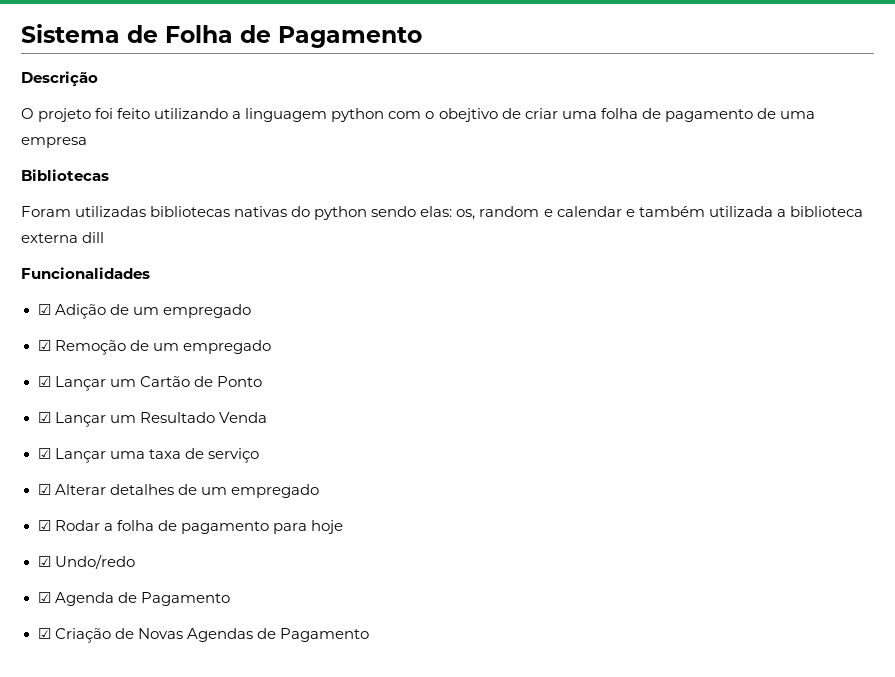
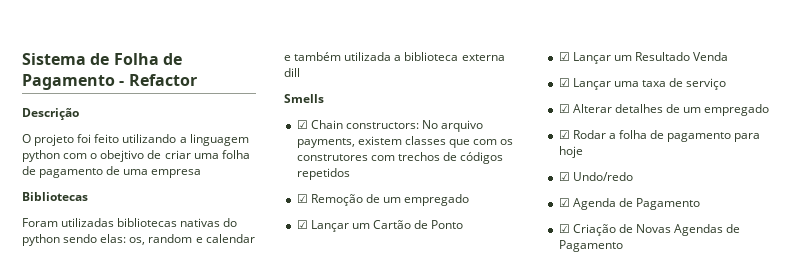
- Sistema de Folha de Pagamento
+ Sistema de Folha de Pagamento - Refactor
- Funcionalidades
- ☑ Adição de um empregado
+ Smells
+ ☑ Chain constructors: No arquivo payments, existem classes que com os construtores com trechos de códigos repetidos

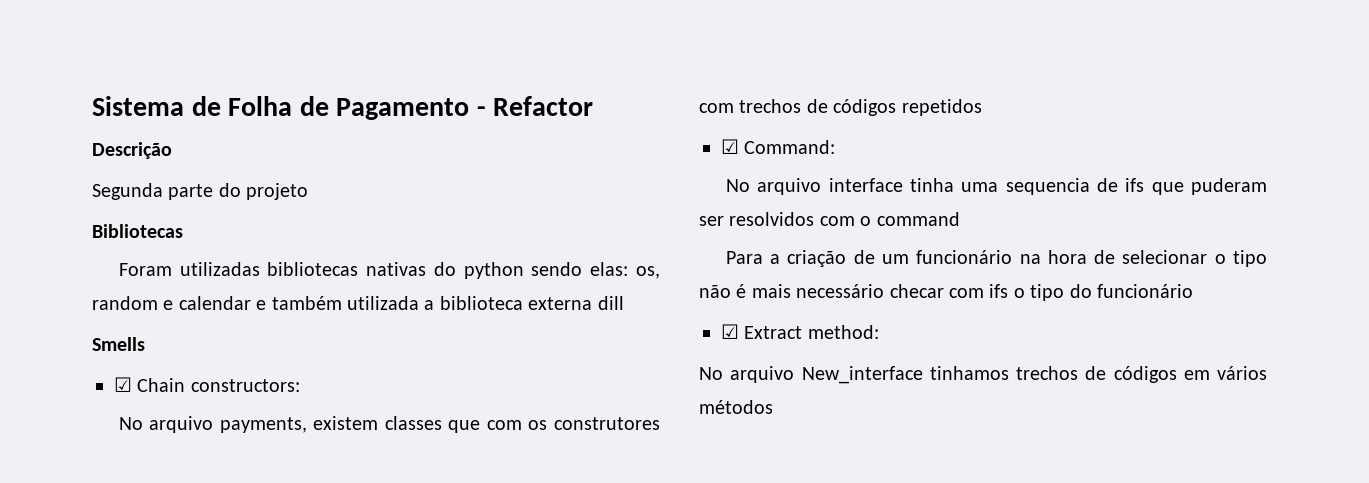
- O projeto foi feito utilizando a linguagem python com o obejtivo de criar uma folha de pagamento de uma empresa
+ Segunda parte do projeto
- ☑ Chain constructors: No arquivo payments, existem classes que com os construtores com trechos de códigos repetidos
+ ☑ Chain constructors:
+ No arquivo payments, existem classes que com os construtores com trechos de códigos repetidos
- ☑ Remoção de um empregado
- ☑ Lançar um Cartão de Ponto
- ☑ Lançar um Resultado Venda
- ☑ Lançar uma taxa de serviço
- ☑ Alterar detalhes de um empregado
- ☑ Rodar a folha de pagamento para hoje
- ☑ Undo/redo
- ☑ Agenda de Pagamento
- ☑ Criação de Novas Agendas de Pagamento
+ ☑ Command:
+ No arquivo interface tinha uma sequencia de ifs que puderam ser resolvidos com o command
+ Para a criação de um funcionário na hora de selecionar o tipo não é mais necessário checar com ifs o tipo do funcionário
+ ☑ Extract method:
+ No arquivo New_interface tinhamos trechos de códigos em vários métodos

